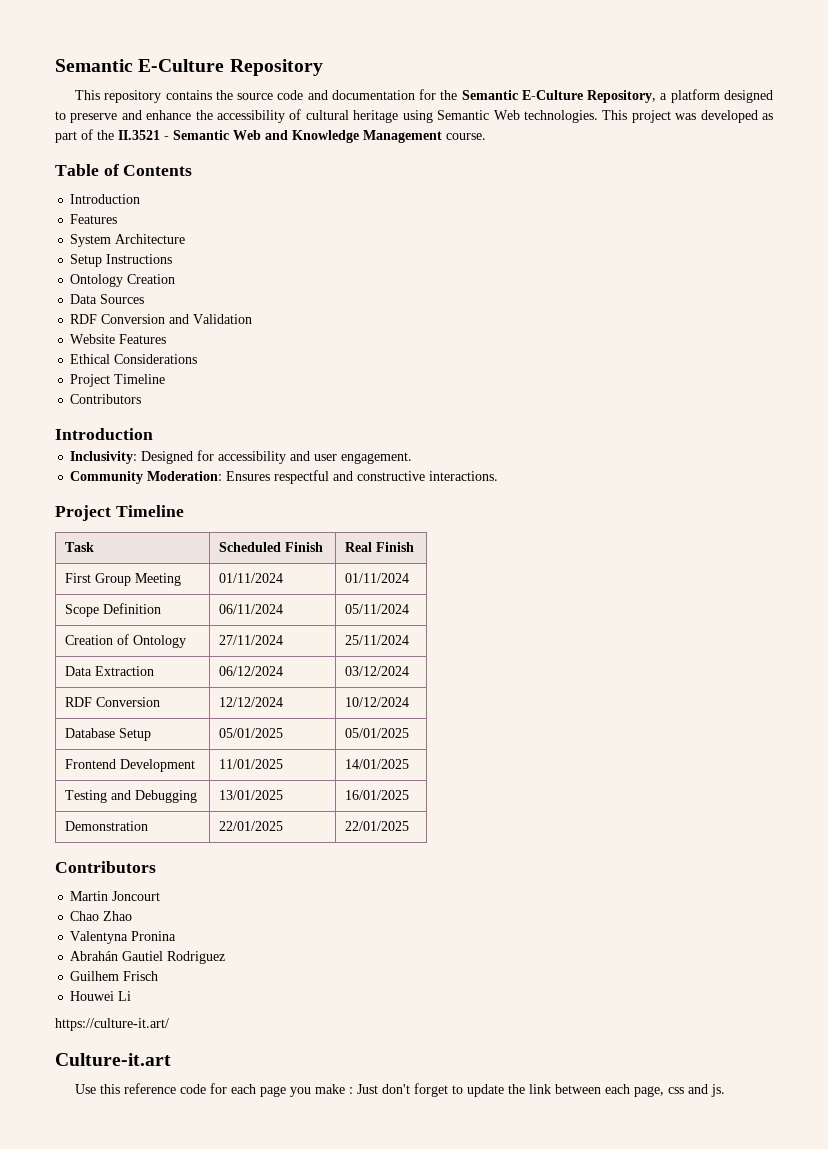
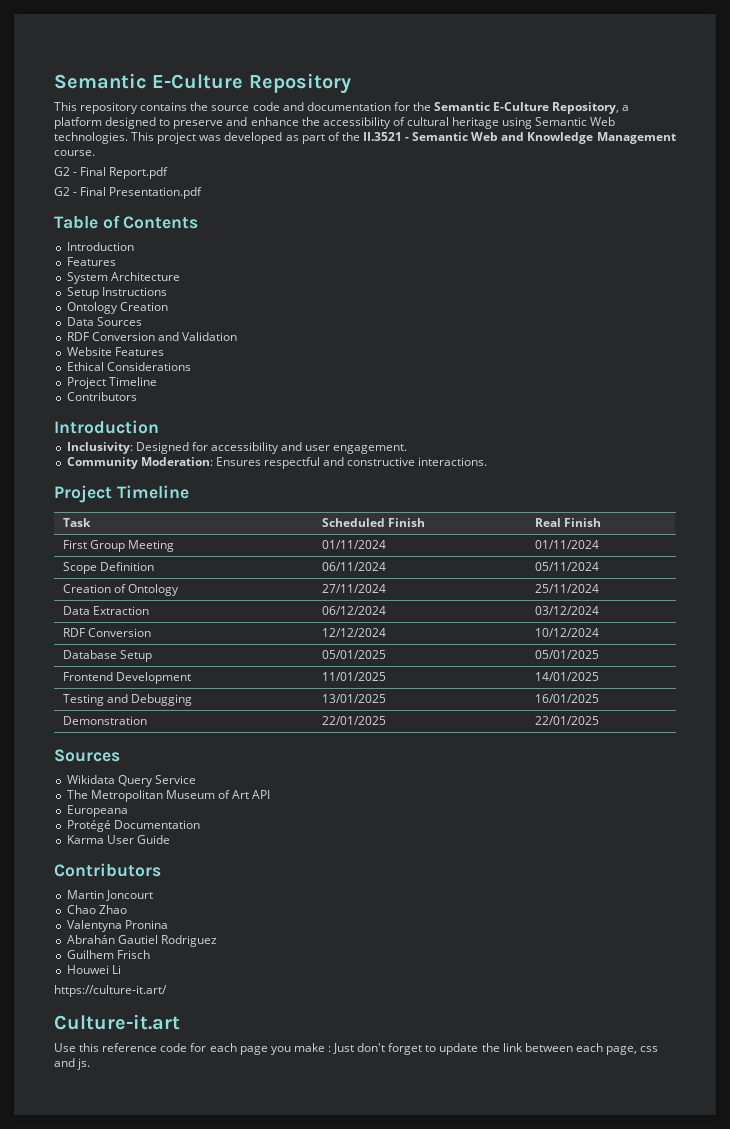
+ G2 - Final Report.pdf
+ G2 - Final Presentation.pdf
  Demonstration | 22/01/2025 | 22/01/2025
+ Sources
+ Wikidata Query Service
+ The Metropolitan Museum of Art API
+ Europeana
+ Protégé Documentation
+ Karma User Guide

